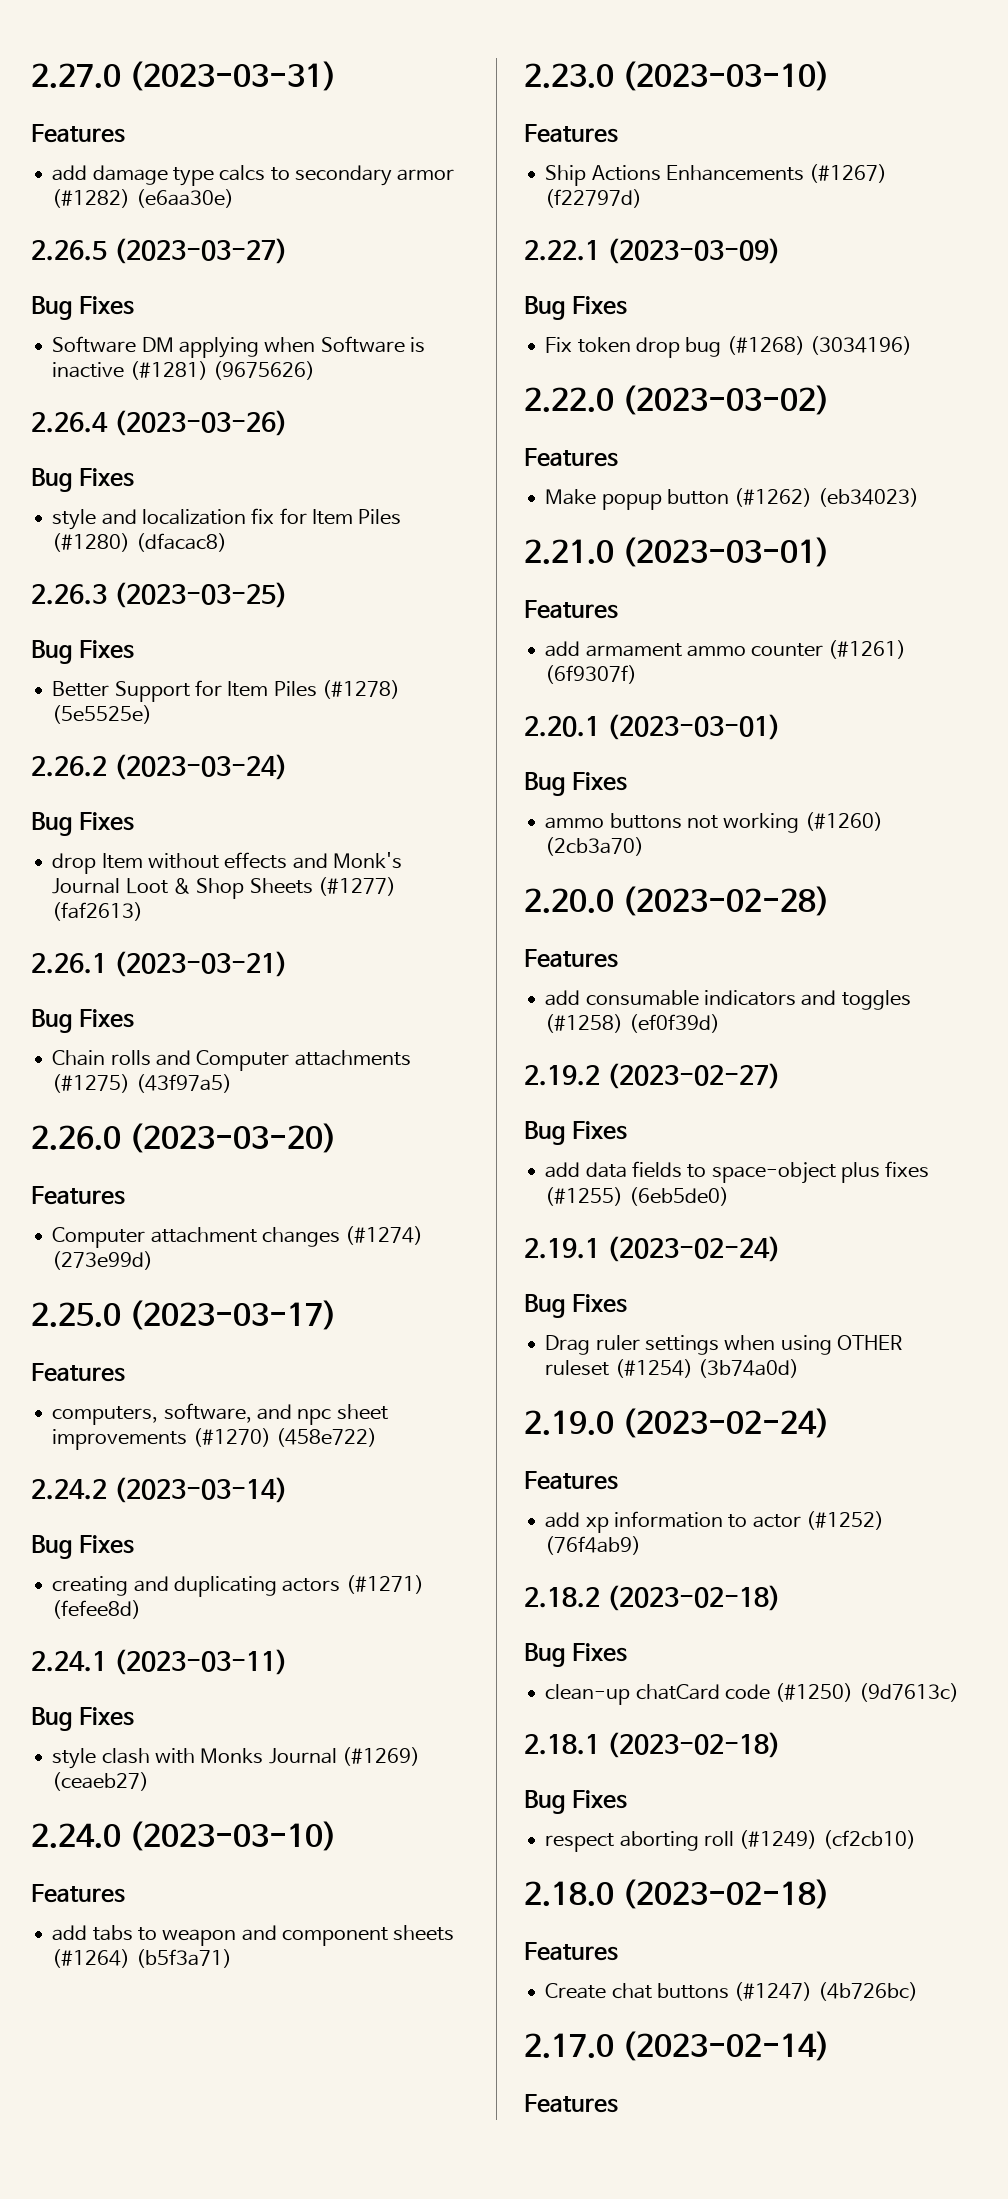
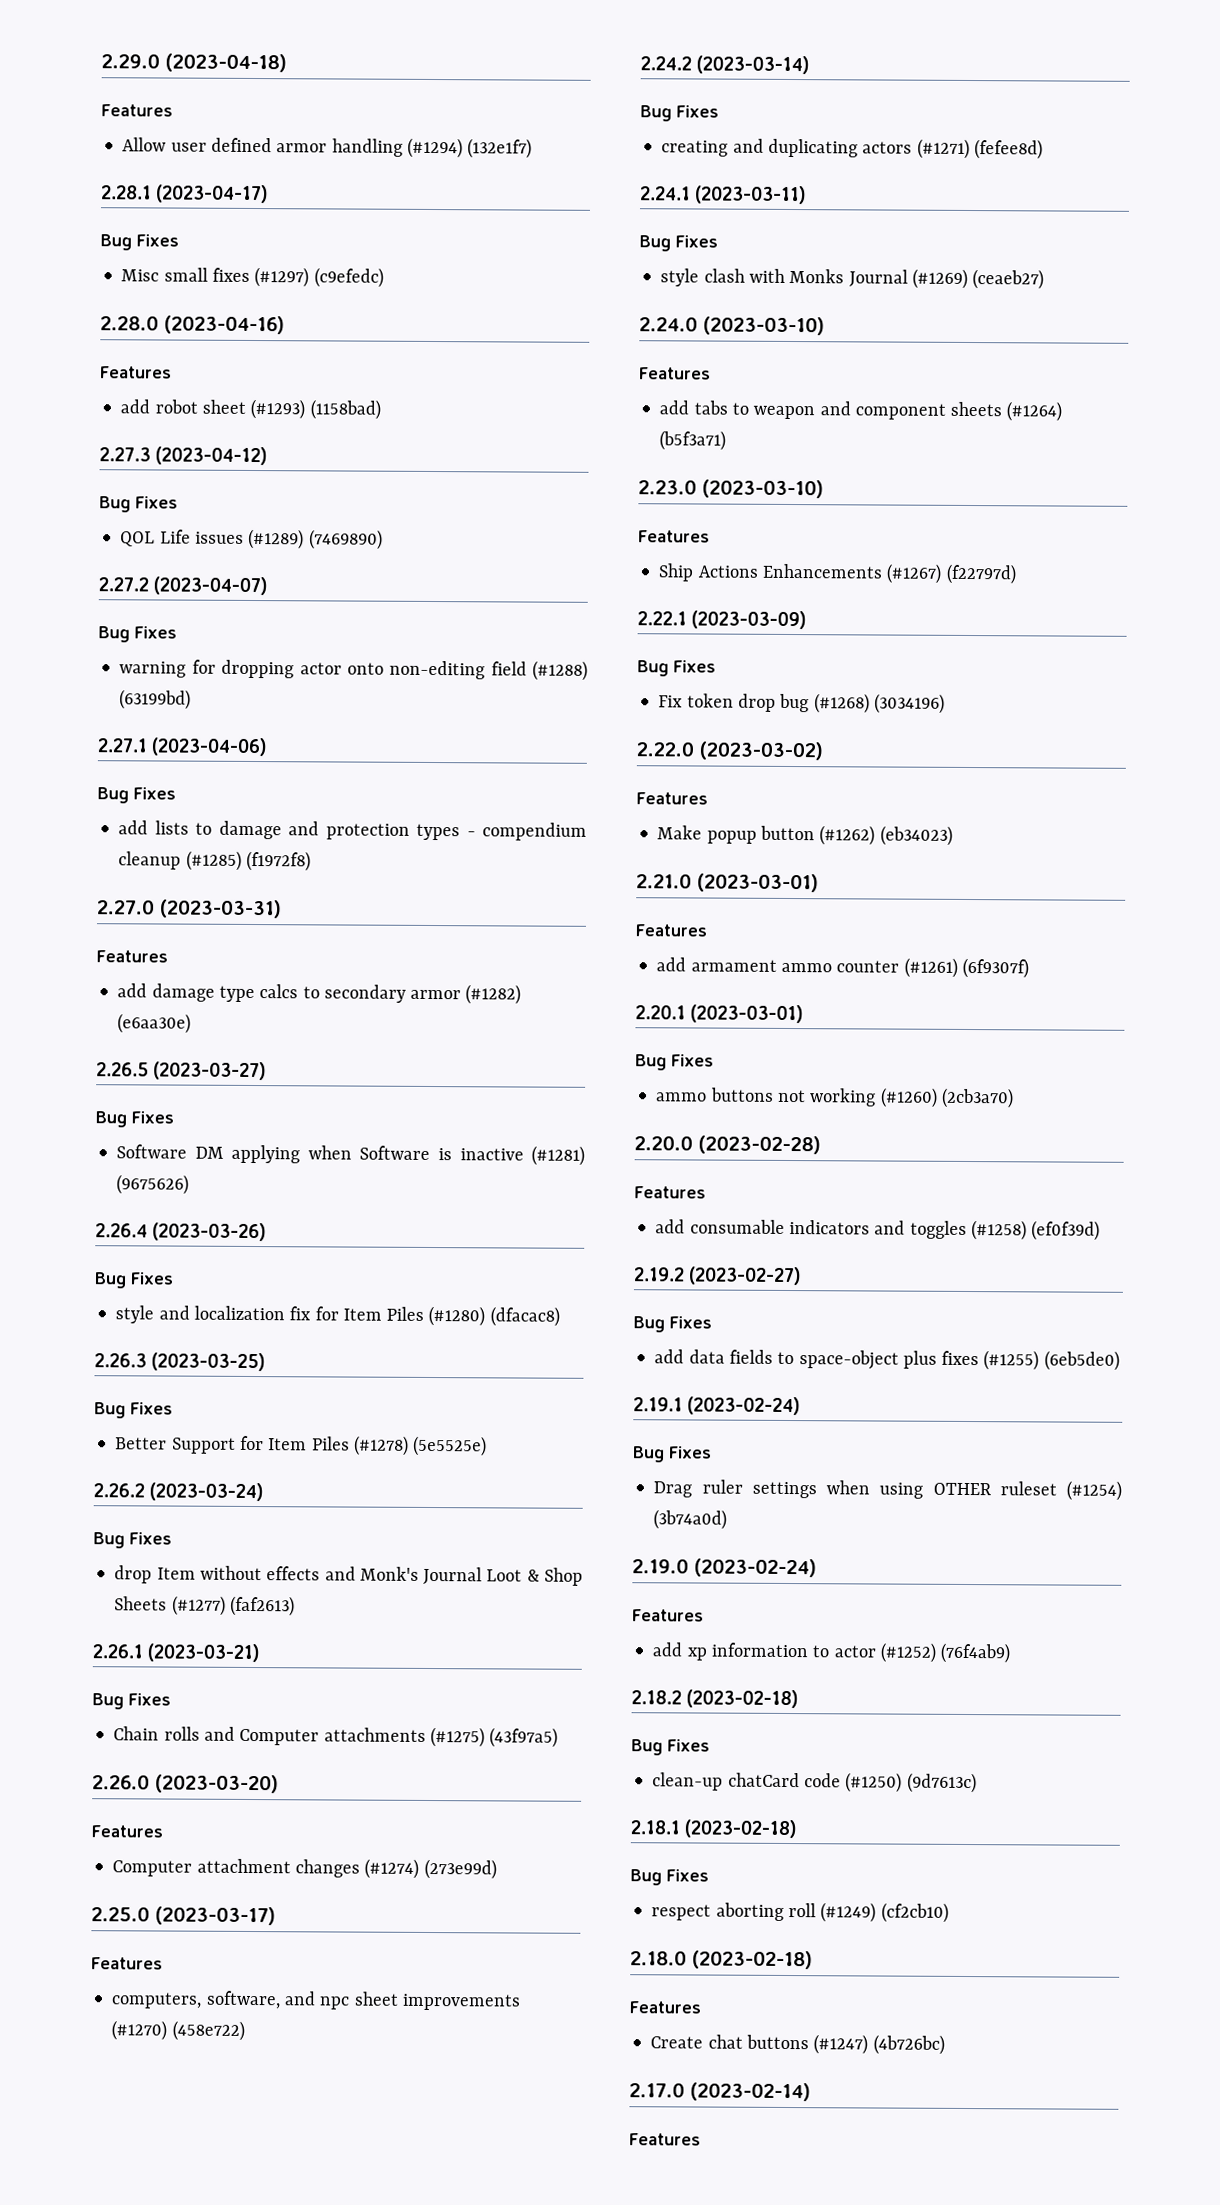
+ 2.29.0 (2023-04-18)
+ Features
+ Allow user defined armor handling (#1294) (132e1f7)
+ 2.28.1 (2023-04-17)
+ Bug Fixes
+ Misc small fixes (#1297) (c9efedc)
+ 2.28.0 (2023-04-16)
+ Features
+ add robot sheet (#1293) (1158bad)
+ 2.27.3 (2023-04-12)
+ Bug Fixes
+ QOL Life issues (#1289) (7469890)
+ 2.27.2 (2023-04-07)
+ Bug Fixes
+ warning for dropping actor onto non-editing field (#1288) (63199bd)
+ 2.27.1 (2023-04-06)
+ Bug Fixes
+ add lists to damage and protection types - compendium cleanup (#1285) (f1972f8)

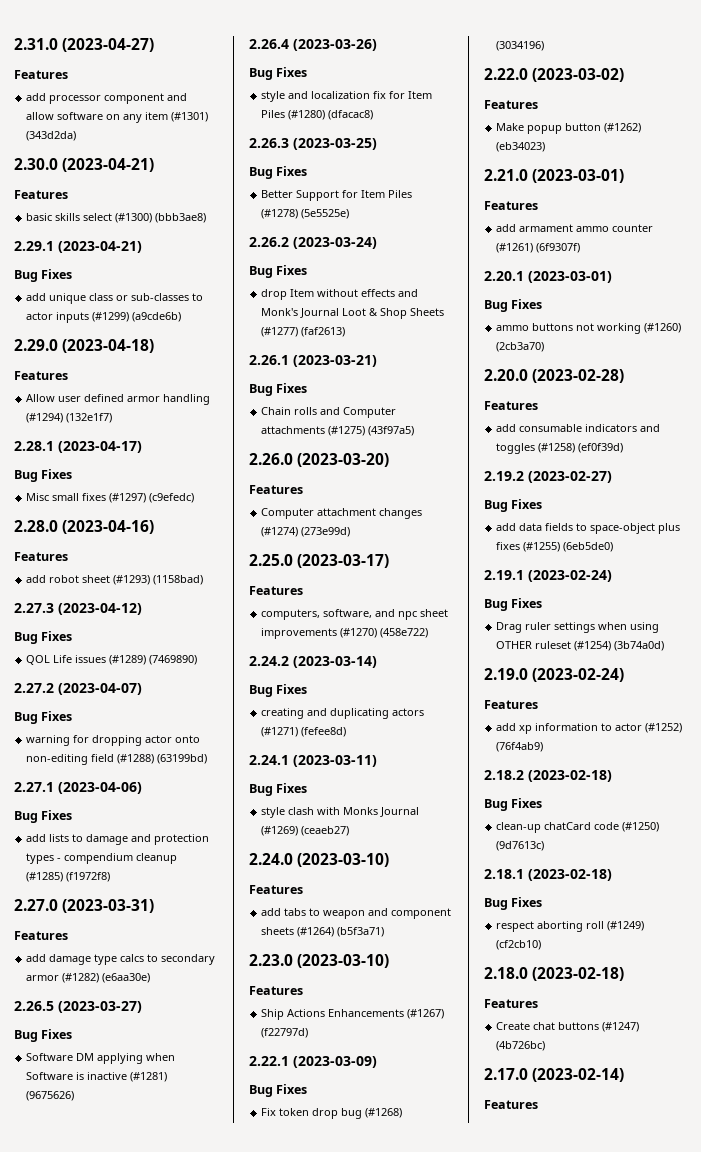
+ 2.31.0 (2023-04-27)
+ Features
+ add processor component and allow software on any item (#1301) (343d2da)
+ 2.30.0 (2023-04-21)
+ Features
+ basic skills select (#1300) (bbb3ae8)
+ 2.29.1 (2023-04-21)
+ Bug Fixes
+ add unique class or sub-classes to actor inputs (#1299) (a9cde6b)

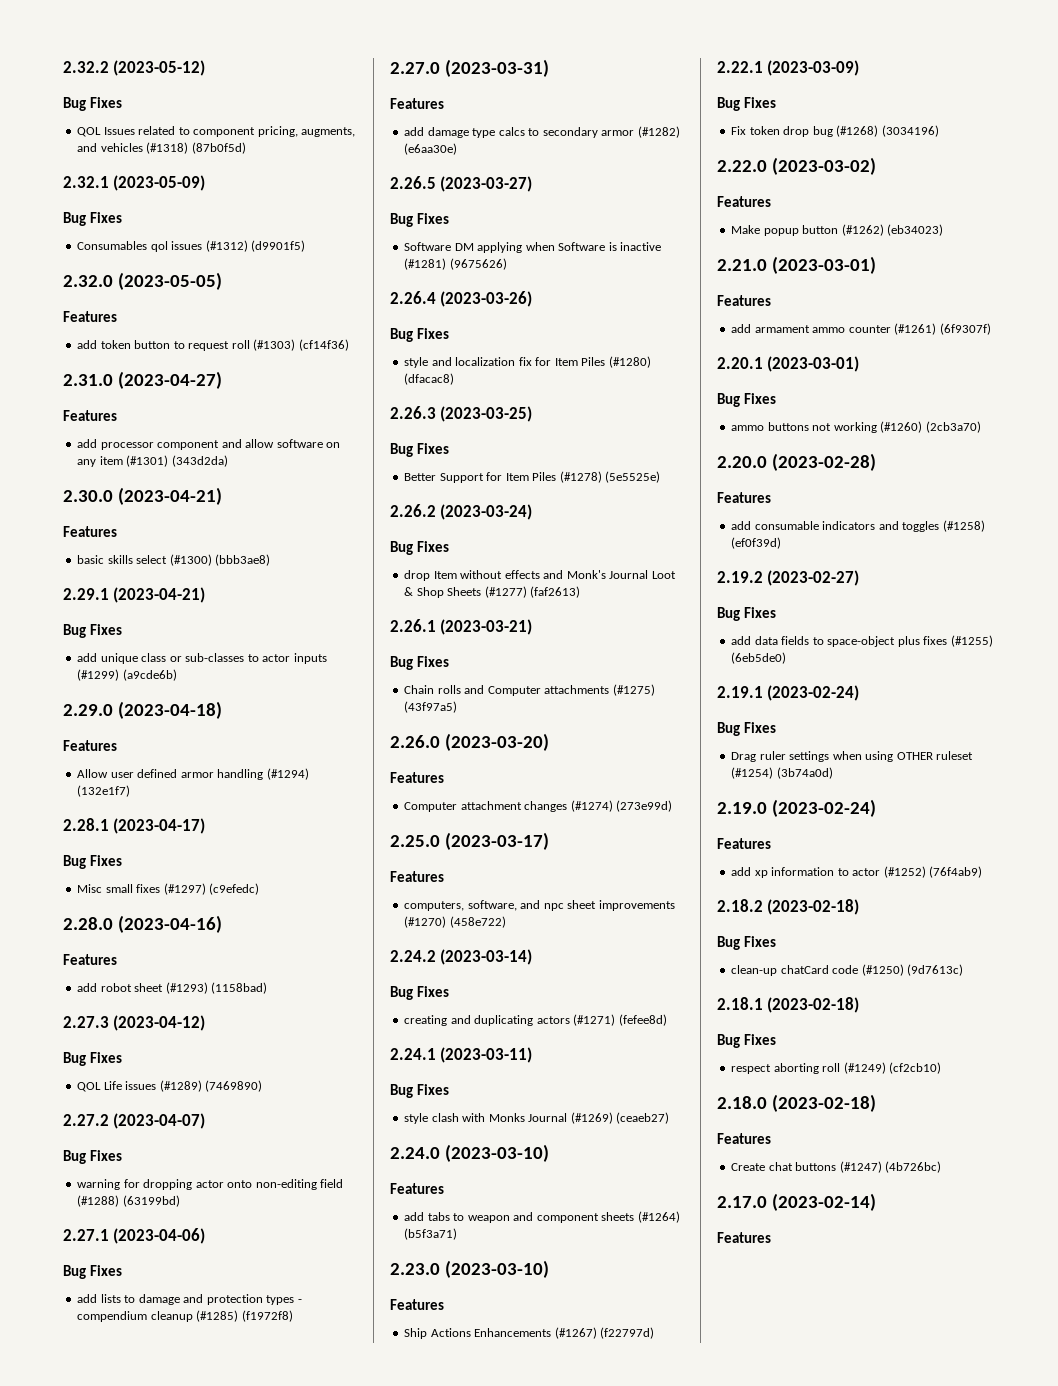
+ 2.32.2 (2023-05-12)
+ Bug Fixes
+ QOL Issues related to component pricing, augments, and vehicles (#1318) (87b0f5d)
+ 2.32.1 (2023-05-09)
+ Bug Fixes
+ Consumables qol issues (#1312) (d9901f5)
+ 2.32.0 (2023-05-05)
+ Features
+ add token button to request roll (#1303) (cf14f36)

